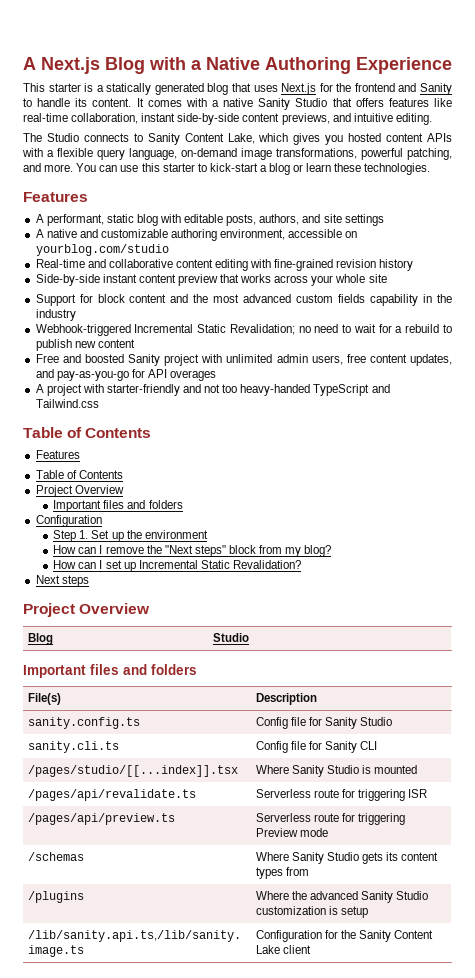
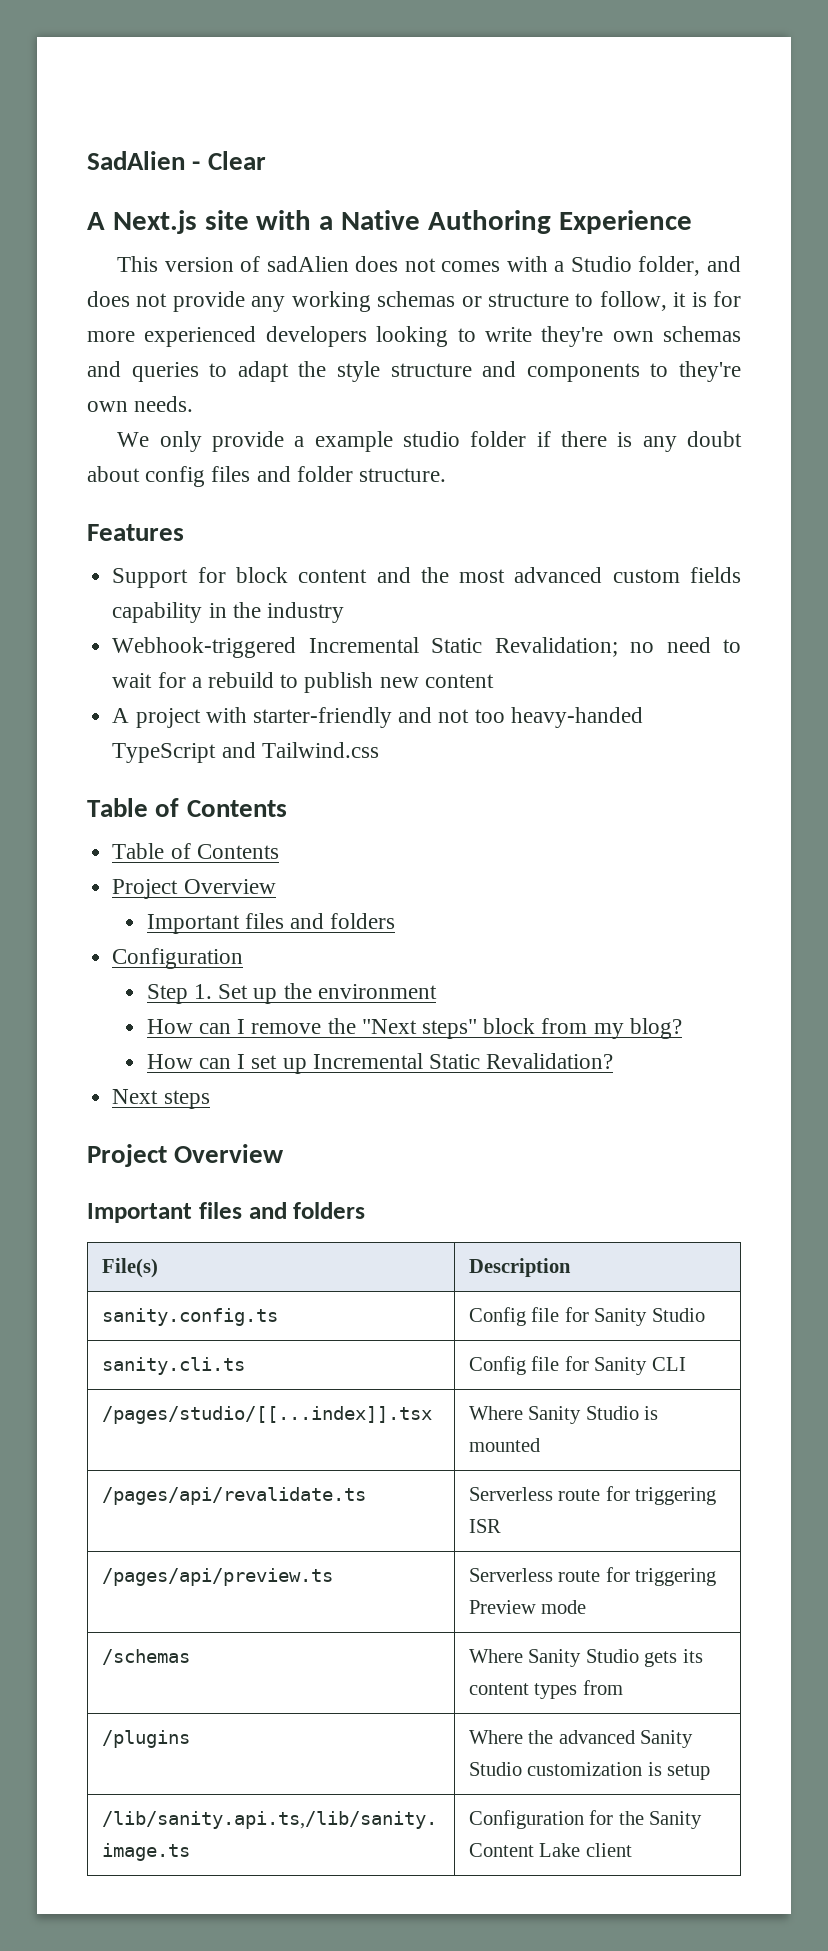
+ SadAlien - Clear
- A Next.js Blog with a Native Authoring Experience
+ A Next.js site with a Native Authoring Experience
- This starter is a statically generated blog that uses Next.js for the frontend and Sanity to handle its content. It comes with a native Sanity Studio that offers features like real-time collaboration, instant side-by-side content previews, and intuitive editing.
- The Studio connects to Sanity Content Lake, which gives you hosted content APIs with a flexible query language, on-demand image transformations, powerful patching, and more. You can use this starter to kick-start a blog or learn these technologies.
+ This version of sadAlien does not comes with a Studio folder, and does not provide any working schemas or structure to follow, it is for more experienced developers looking to write they're own schemas and queries to adapt the style structure and components to they're own needs.
+ We only provide a example studio folder if there is any doubt about config files and folder structure.
  Features
- A performant, static blog with editable posts, authors, and site settings
- A native and customizable authoring environment, accessible on yourblog.com/studio
- Real-time and collaborative content editing with fine-grained revision history
- Side-by-side instant content preview that works across your whole site
- Free and boosted Sanity project with unlimited admin users, free content updates, and pay-as-you-go for API overages
  A project with starter-friendly and not too heavy-handed TypeScript and Tailwind.css
  Table of Contents
- Features
- Blog | Studio

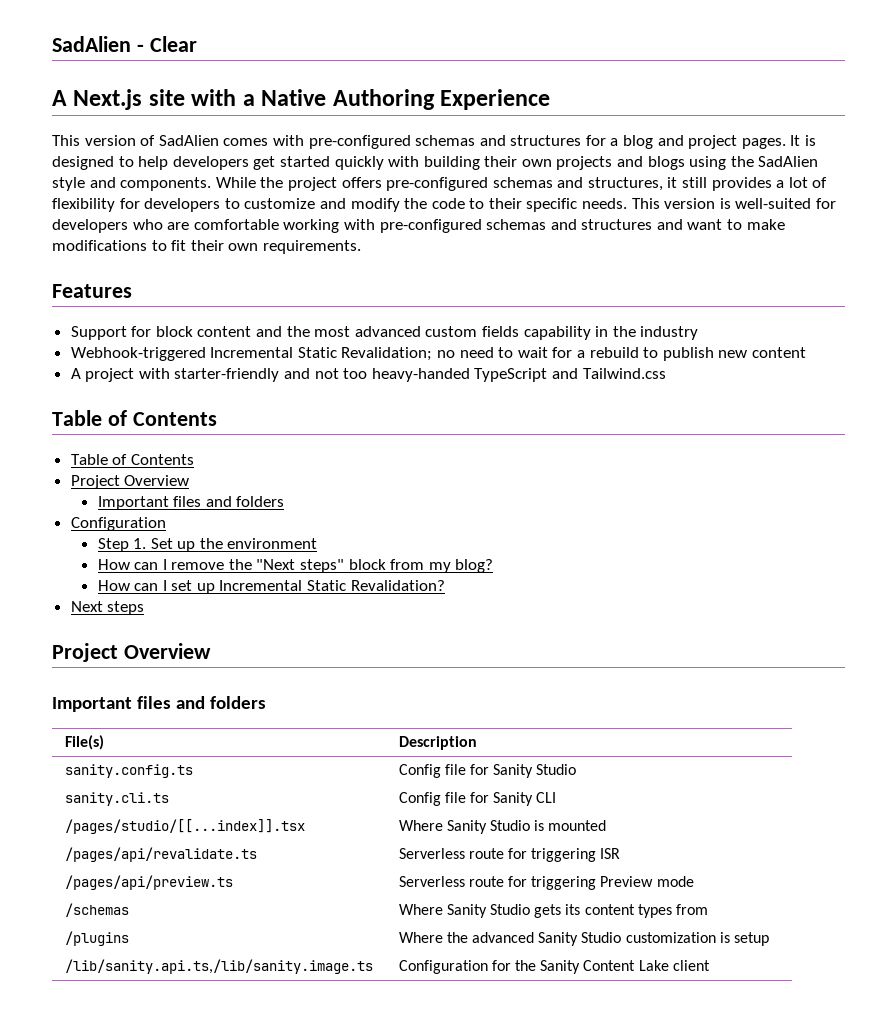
- This version of sadAlien does not comes with a Studio folder, and does not provide any working schemas or structure to follow, it is for more experienced developers looking to write they're own schemas and queries to adapt the style structure and components to they're own needs.
- We only provide a example studio folder if there is any doubt about config files and folder structure.
+ This version of SadAlien comes with pre-configured schemas and structures for a blog and project pages. It is designed to help developers get started quickly with building their own projects and blogs using the SadAlien style and components. While the project offers pre-configured schemas and structures, it still provides a lot of flexibility for developers to customize and modify the code to their specific needs. This version is well-suited for developers who are comfortable working with pre-configured schemas and structures and want to make modifications to fit their own requirements.

